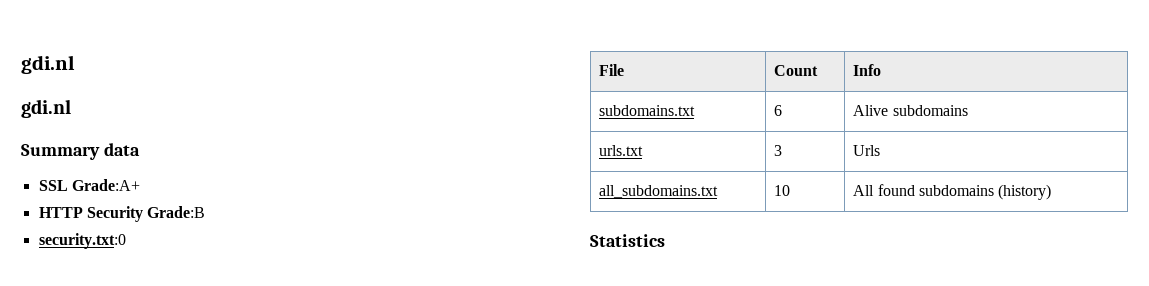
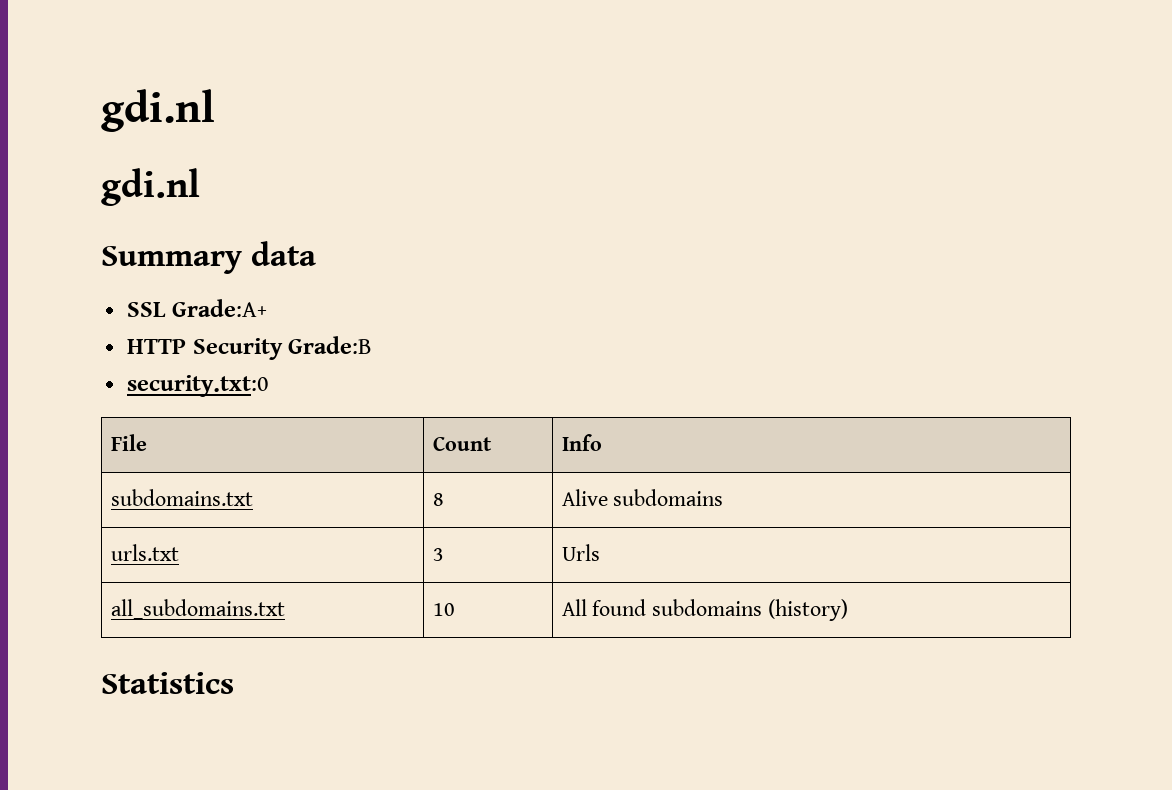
- subdomains.txt | 6 | Alive subdomains
+ subdomains.txt | 8 | Alive subdomains

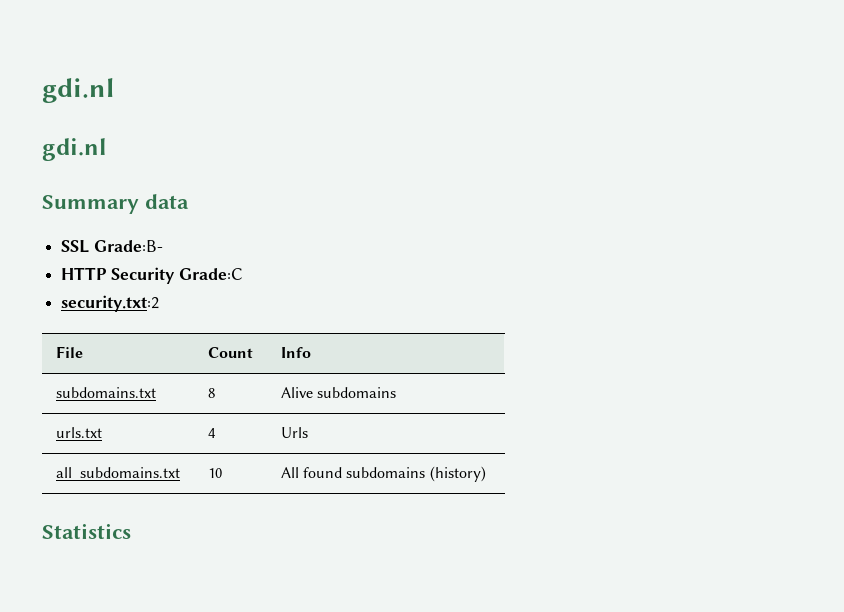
- SSL Grade:A+
+ SSL Grade:B-
- HTTP Security Grade:B
- security.txt:0
+ HTTP Security Grade:C
+ security.txt:2
- urls.txt | 3 | Urls
+ urls.txt | 4 | Urls

